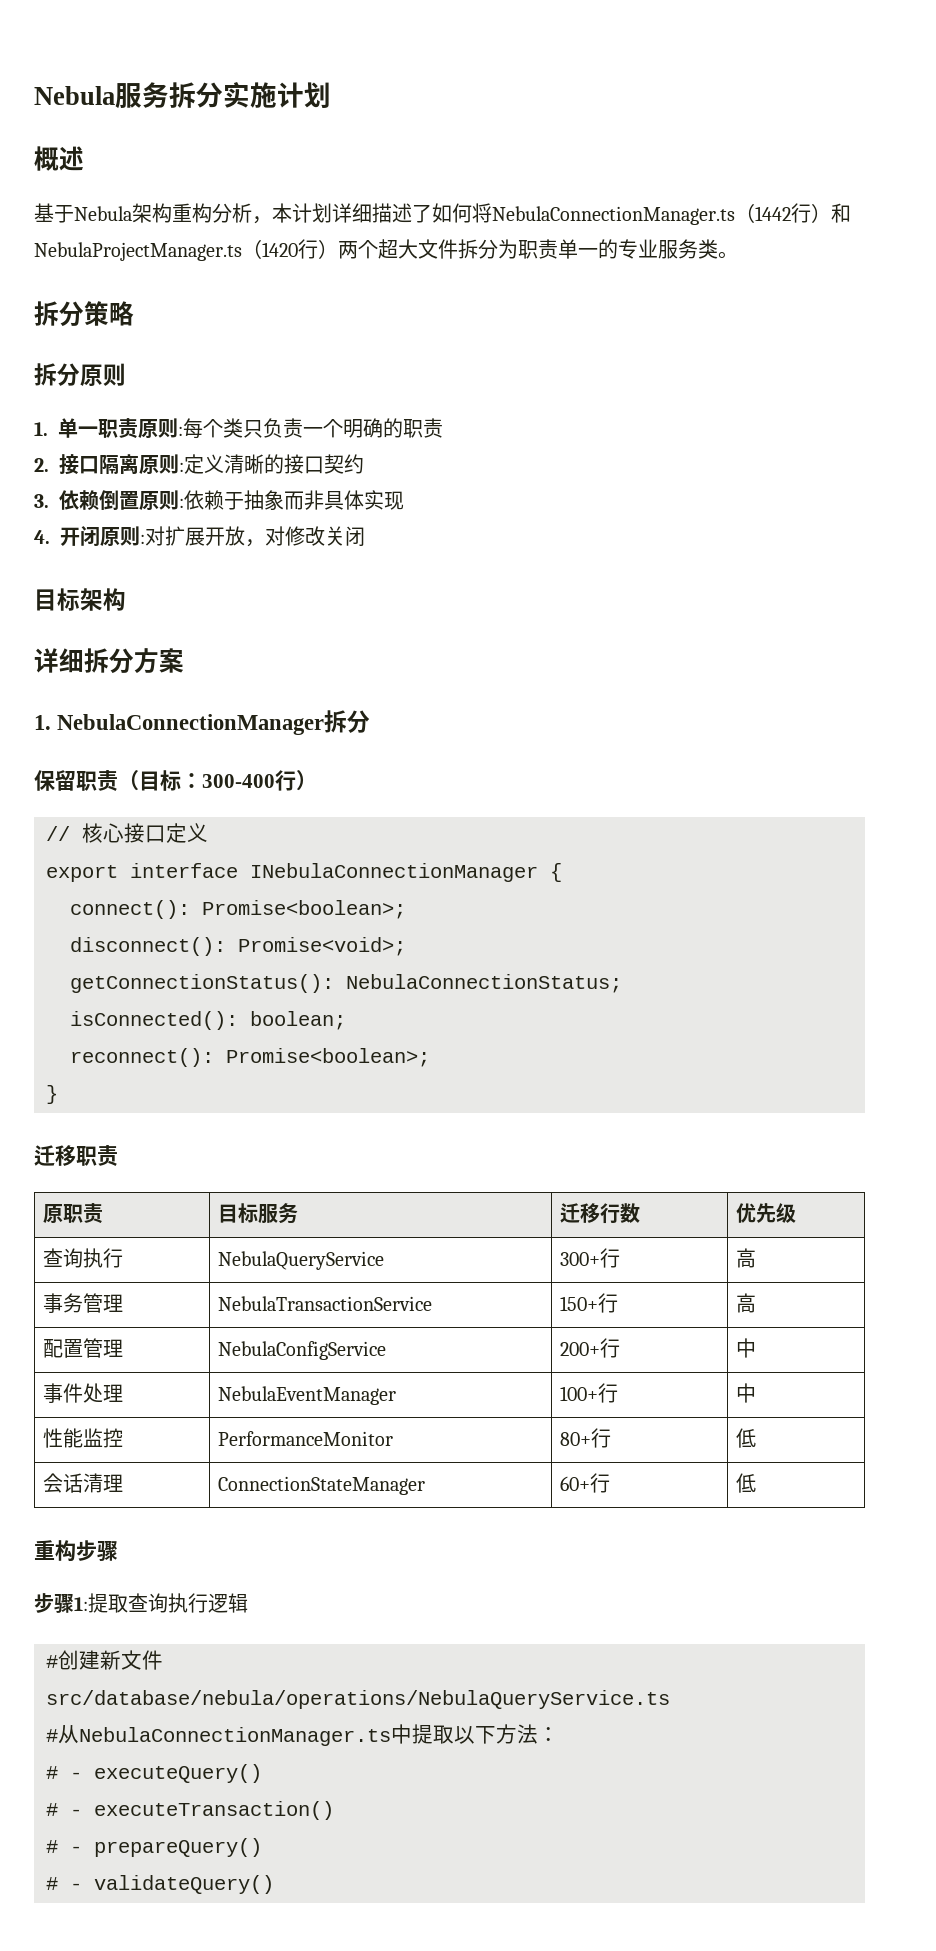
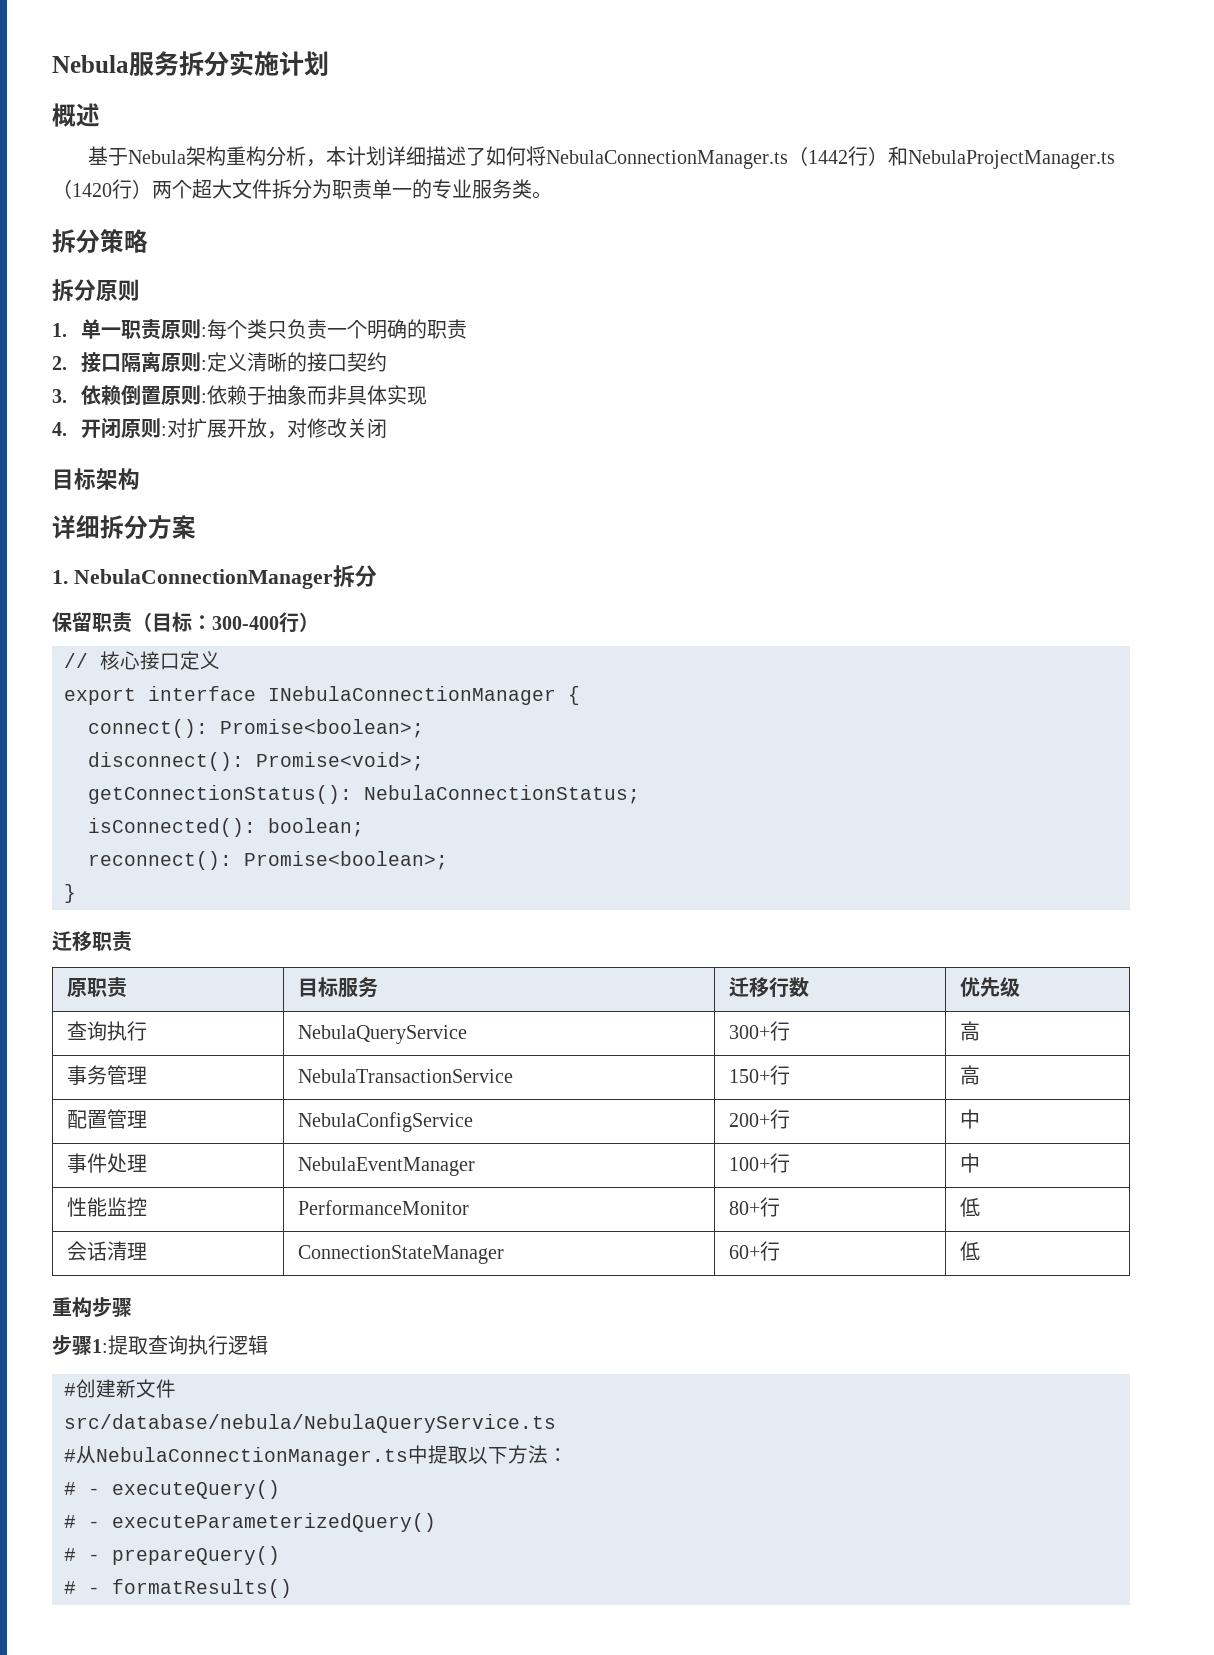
- src/database/nebula/operations/NebulaQueryService.ts
+ src/database/nebula/NebulaQueryService.ts
- # - executeTransaction()
+ # - executeParameterizedQuery()
- # - validateQuery()
+ # - formatResults()

